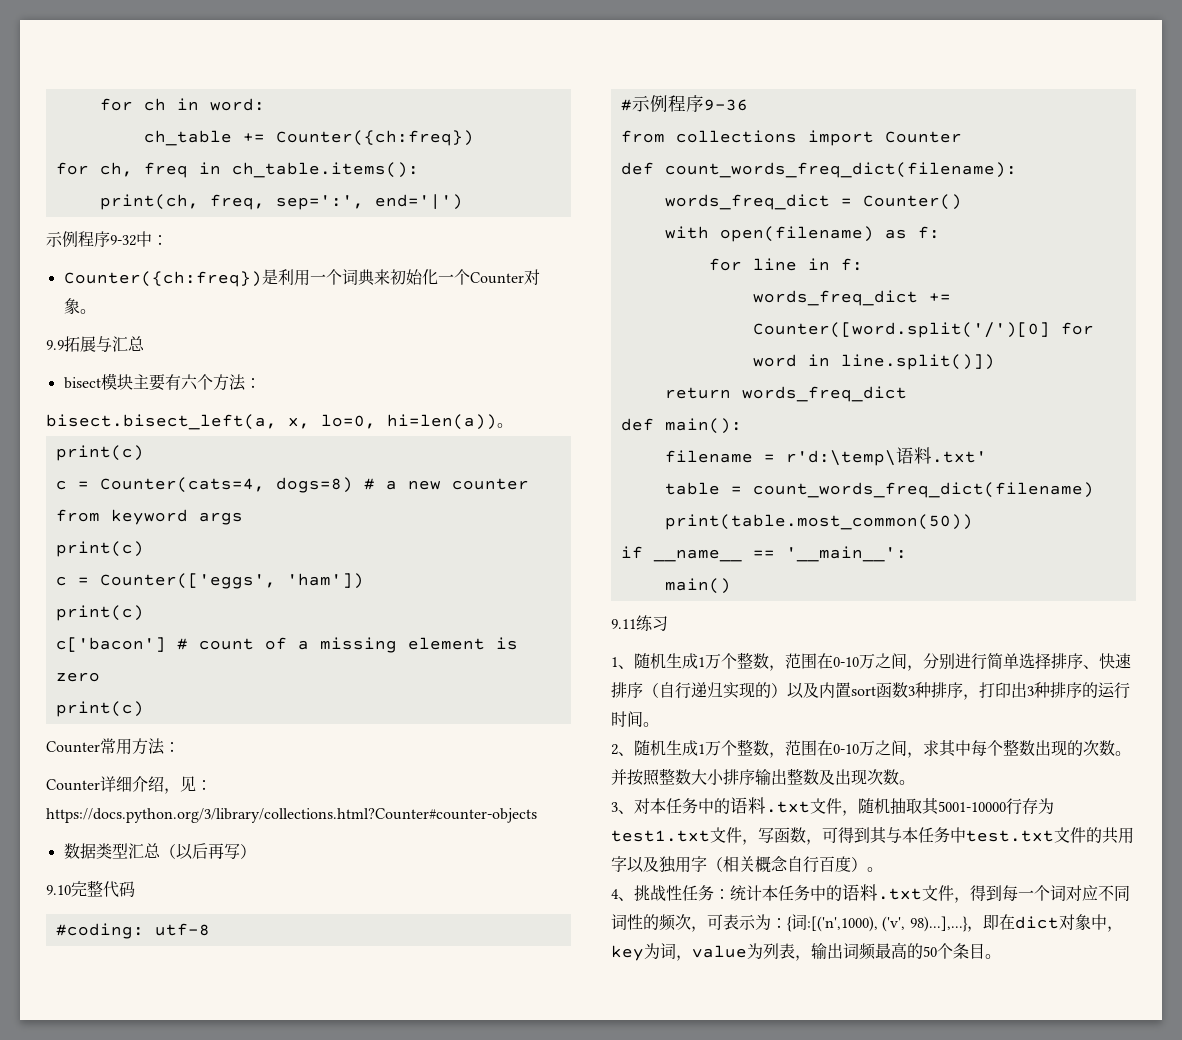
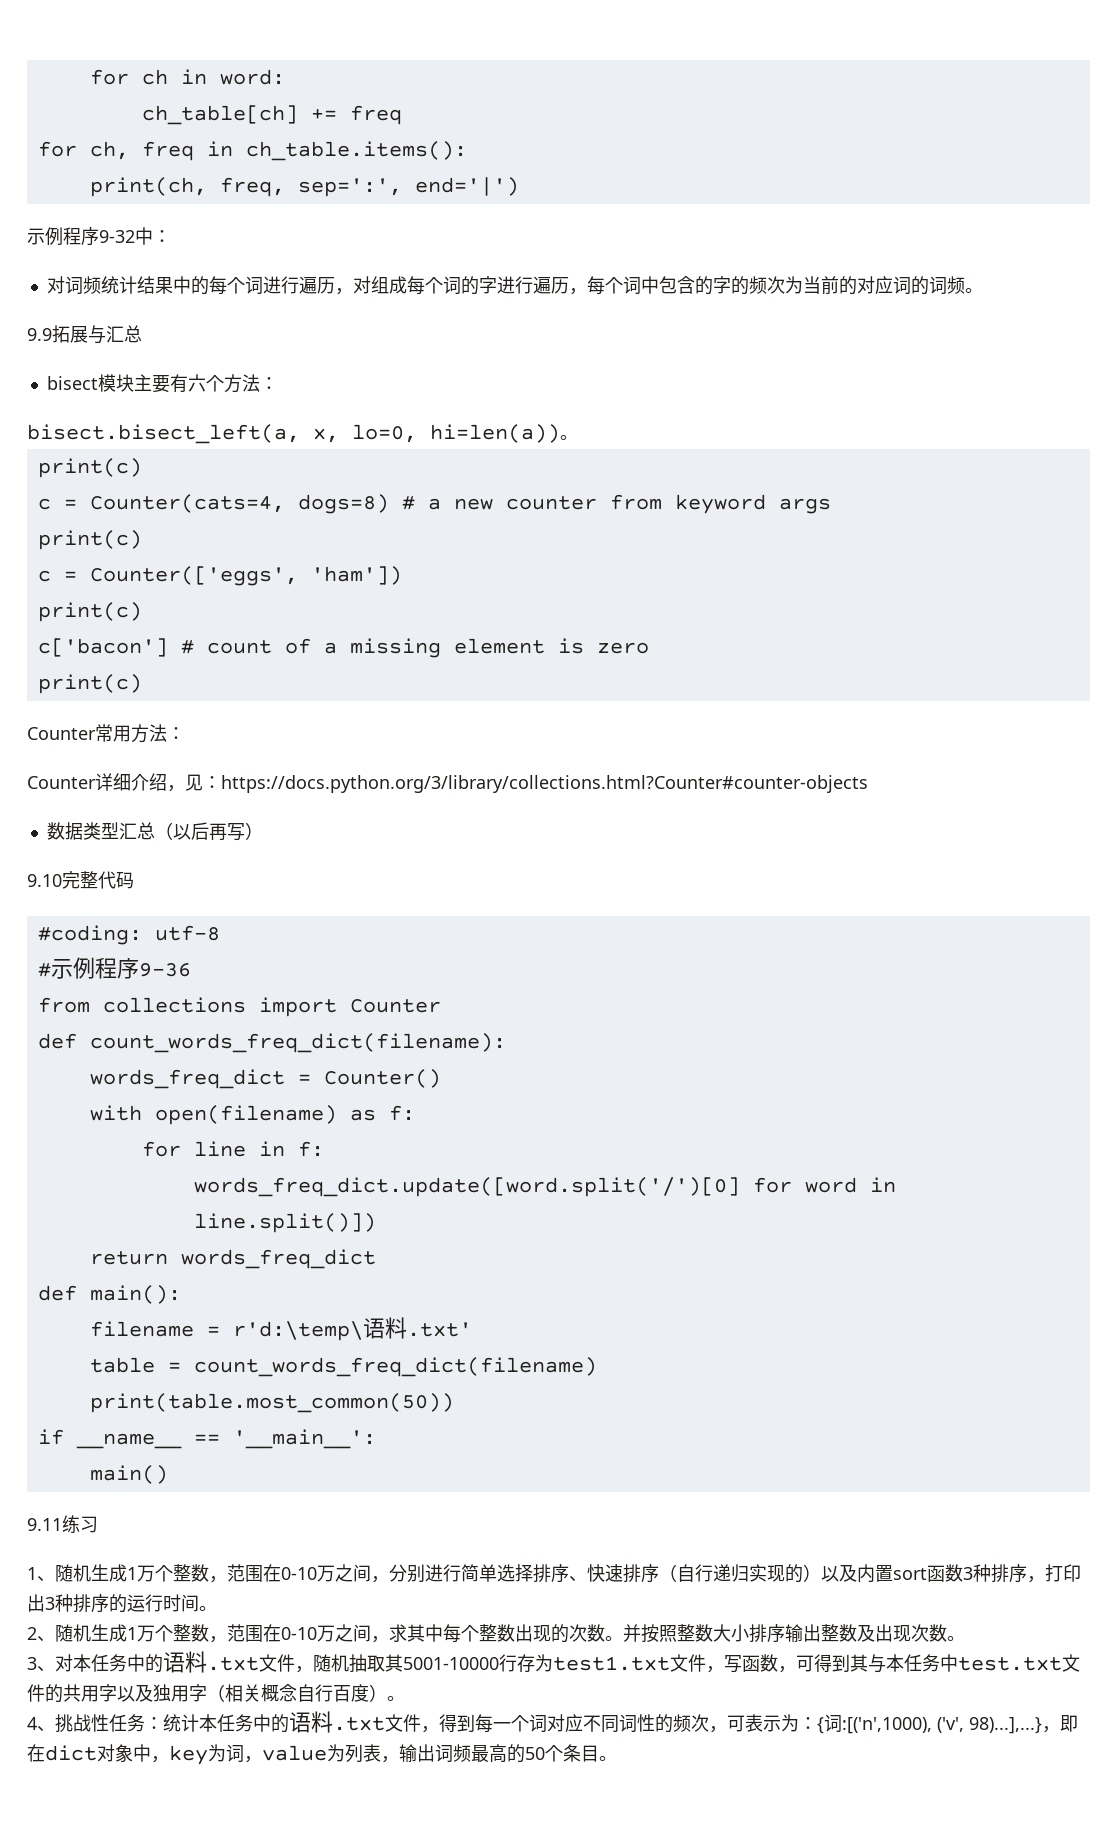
- ch_table += Counter({ch:freq})
+ ch_table[ch] += freq
- Counter({ch:freq})是利用一个词典来初始化一个Counter对象。
+ 对词频统计结果中的每个词进行遍历，对组成每个词的字进行遍历，每个词中包含的字的频次为当前的对应词的词频。
- words_freq_dict += Counter([word.split('/')[0] for word in line.split()])
+ words_freq_dict.update([word.split('/')[0] for word in line.split()])

